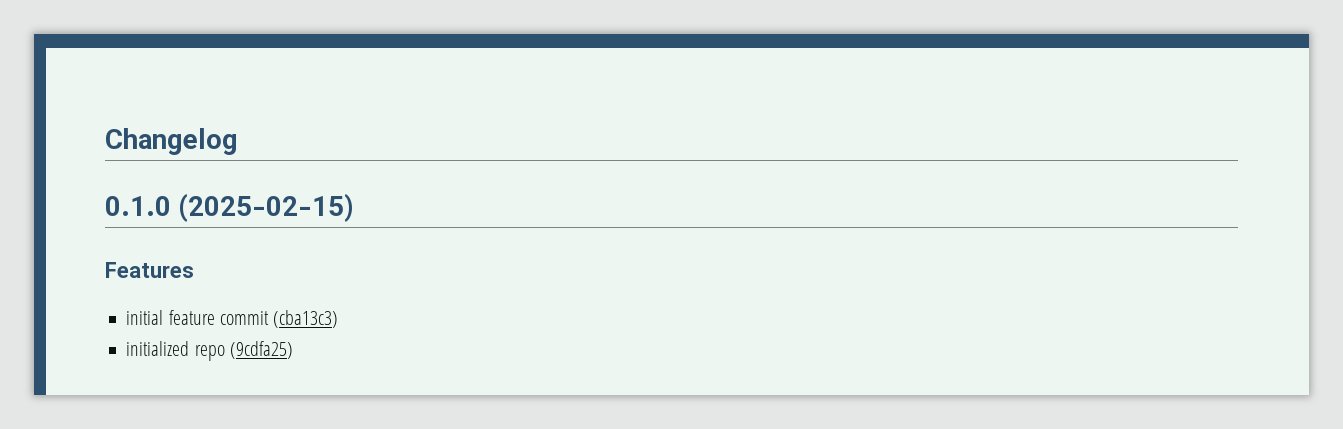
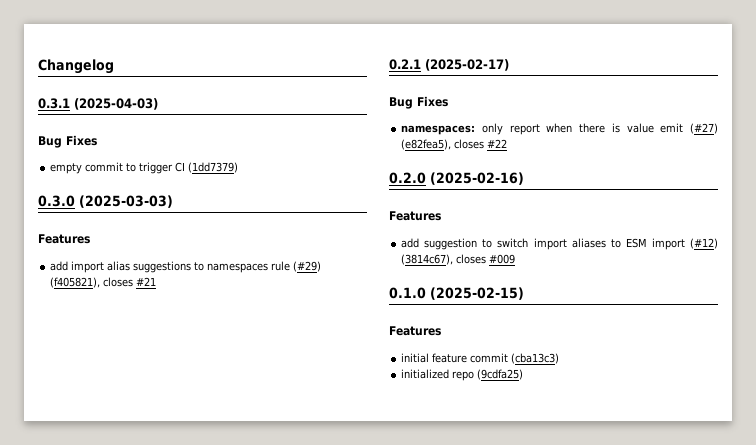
+ 0.3.1 (2025-04-03)
+ Bug Fixes
+ empty commit to trigger CI (1dd7379)
+ 0.3.0 (2025-03-03)
+ Features
+ add import alias suggestions to namespaces rule (#29) (f405821), closes #21
+ 0.2.1 (2025-02-17)
+ Bug Fixes
+ namespaces: only report when there is value emit (#27) (e82fea5), closes #22
+ 0.2.0 (2025-02-16)
+ Features
+ add suggestion to switch import aliases to ESM import (#12) (3814c67), closes #009

